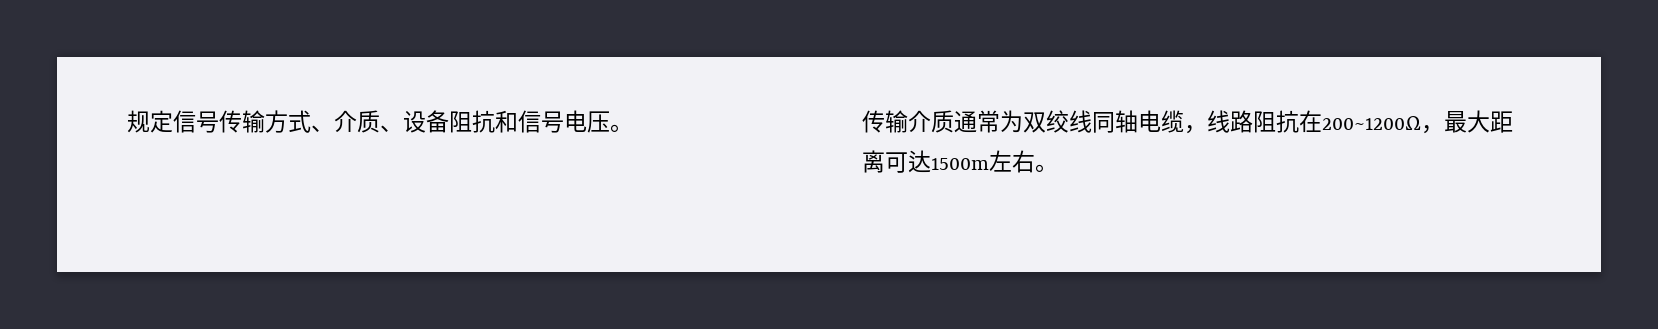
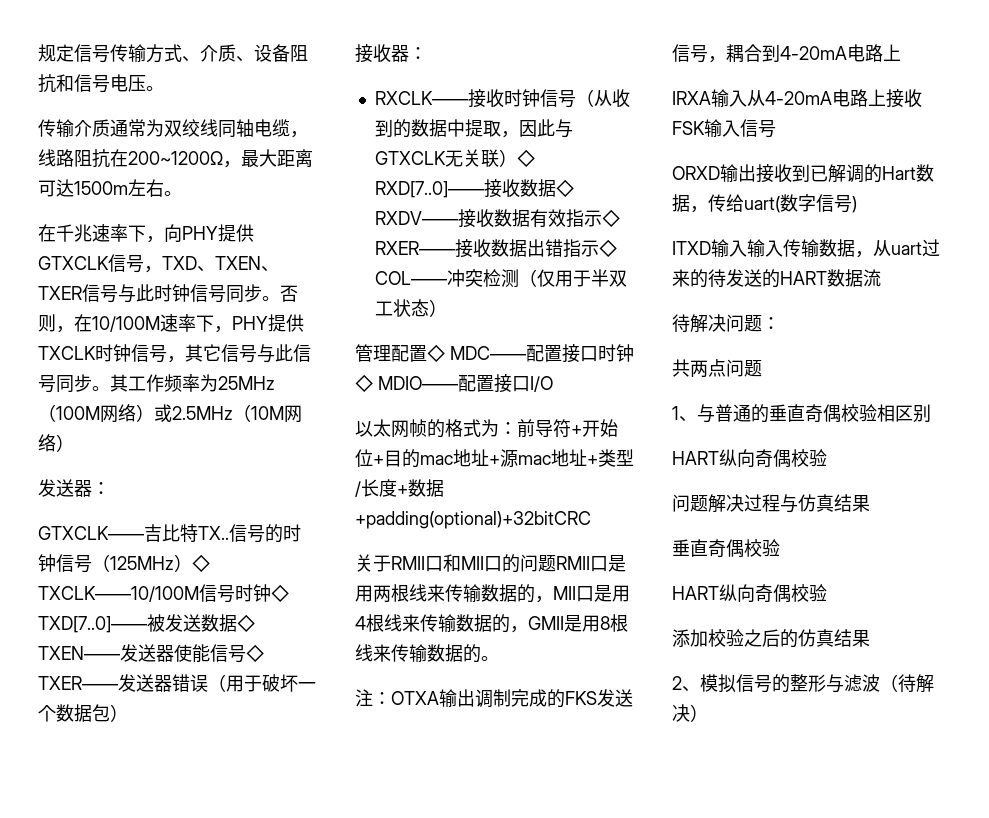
+ 在千兆速率下，向PHY提供GTXCLK信号，TXD、TXEN、TXER信号与此时钟信号同步。否则，在10/100M速率下，PHY提供TXCLK时钟信号，其它信号与此信号同步。其工作频率为25MHz（100M网络）或2.5MHz（10M网络）
+ 发送器：
+ GTXCLK——吉比特TX..信号的时钟信号（125MHz）◇ TXCLK——10/100M信号时钟◇ TXD[7..0]——被发送数据◇ TXEN——发送器使能信号◇ TXER——发送器错误（用于破坏一个数据包）
+ 接收器：
+ RXCLK——接收时钟信号（从收到的数据中提取，因此与GTXCLK无关联）◇ RXD[7..0]——接收数据◇ RXDV——接收数据有效指示◇ RXER——接收数据出错指示◇ COL——冲突检测（仅用于半双工状态）
+ 管理配置◇ MDC——配置接口时钟◇ MDIO——配置接口I/O
+ 以太网帧的格式为：前导符+开始位+目的mac地址+源mac地址+类型/长度+数据+padding(optional)+32bitCRC
+ 关于RMII口和MII口的问题RMII口是用两根线来传输数据的，MII口是用4根线来传输数据的，GMII是用8根线来传输数据的。
+ 注：OTXA输出调制完成的FKS发送信号，耦合到4-20mA电路上
+ IRXA输入从4-20mA电路上接收FSK输入信号
+ ORXD输出接收到已解调的Hart数据，传给uart(数字信号)
+ ITXD输入输入传输数据，从uart过来的待发送的HART数据流
+ 待解决问题：
+ 共两点问题
+ 1、与普通的垂直奇偶校验相区别
+ HART纵向奇偶校验
+ 问题解决过程与仿真结果
+ 垂直奇偶校验
+ HART纵向奇偶校验
+ 添加校验之后的仿真结果
+ 2、模拟信号的整形与滤波（待解决）

